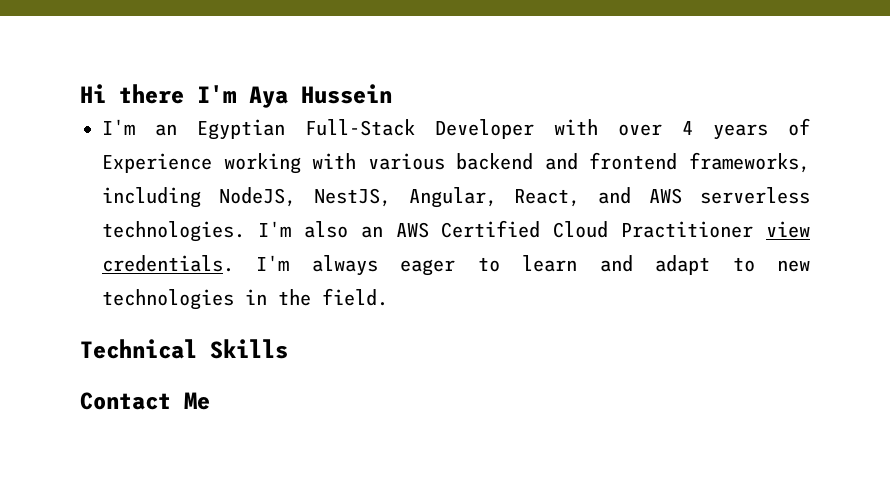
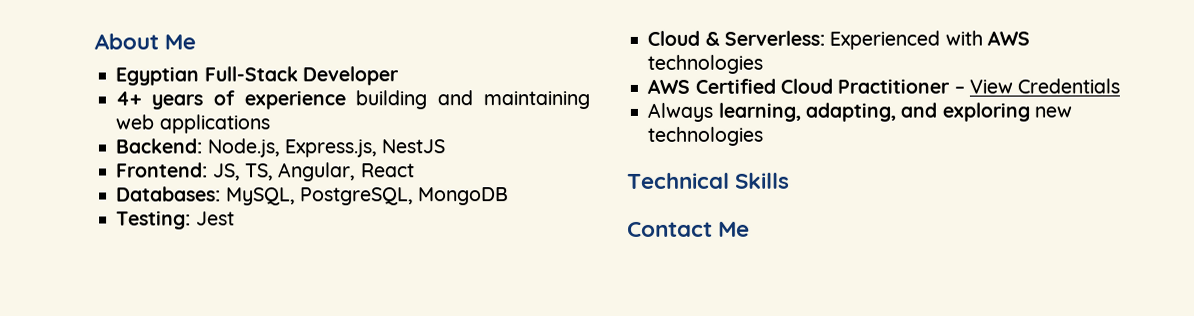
- Hi there I'm Aya Hussein
- I'm an Egyptian Full-Stack Developer with over 4 years of Experience working with various backend and frontend frameworks, including NodeJS, NestJS, Angular, React, and AWS serverless technologies. I'm also an AWS Certified Cloud Practitioner view credentials. I'm always eager to learn and adapt to new technologies in the field.
+ About Me
+ Egyptian Full-Stack Developer
+ 4+ years of experience building and maintaining web applications
+ Backend: Node.js, Express.js, NestJS
+ Frontend: JS, TS, Angular, React
+ Databases: MySQL, PostgreSQL, MongoDB
+ Testing: Jest
+ Cloud & Serverless: Experienced with AWS technologies
+ AWS Certified Cloud Practitioner – View Credentials
+ Always learning, adapting, and exploring new technologies

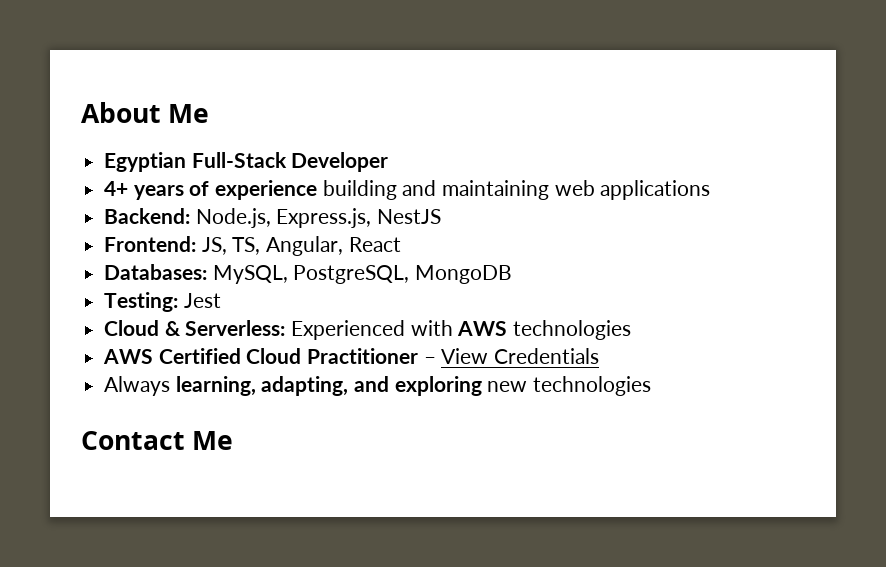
- Technical Skills

